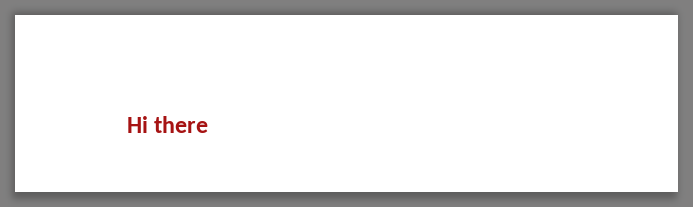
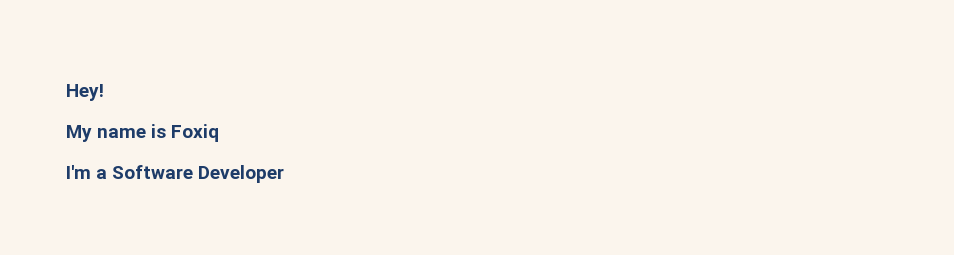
- Hi there
+ Hey!
+ My name is Foxiq
+ I'm a Software Developer

